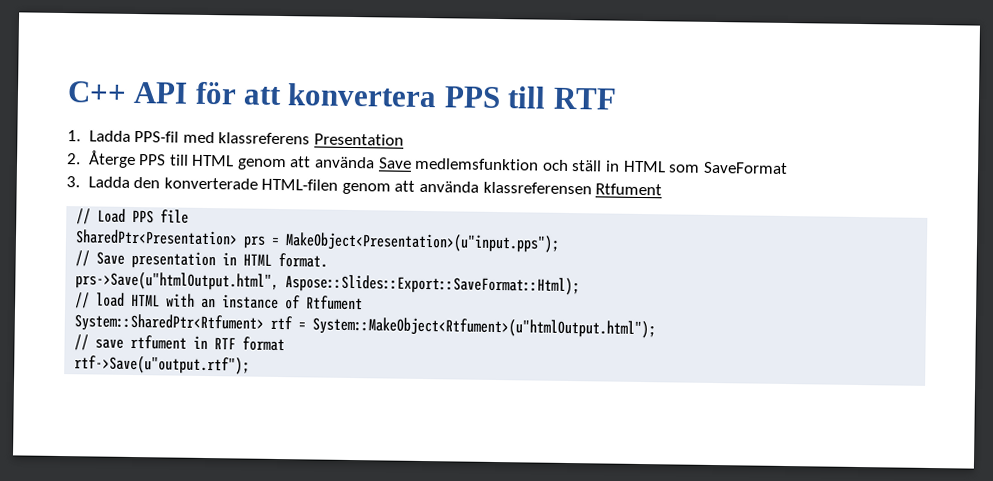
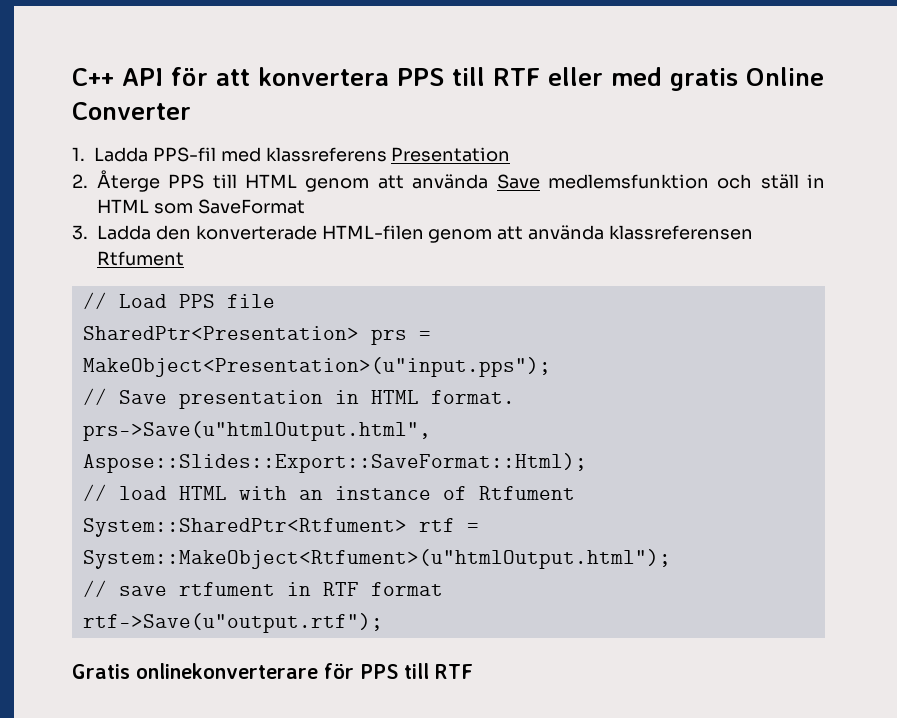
- C++ API för att konvertera PPS till RTF
+ C++ API för att konvertera PPS till RTF eller med gratis Online Converter
+ Gratis onlinekonverterare för PPS till RTF

